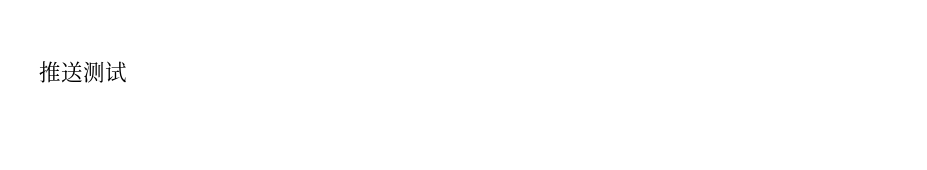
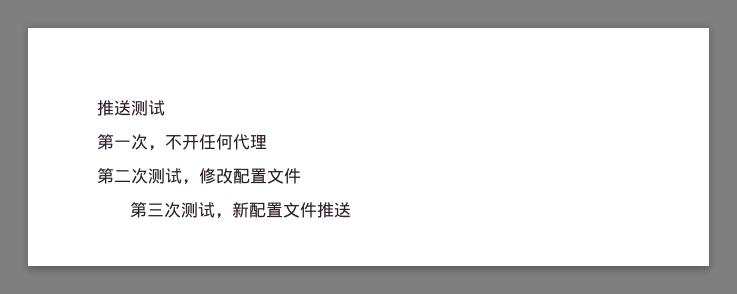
+ 第一次，不开任何代理
+ 第二次测试，修改配置文件
+ 第三次测试，新配置文件推送

